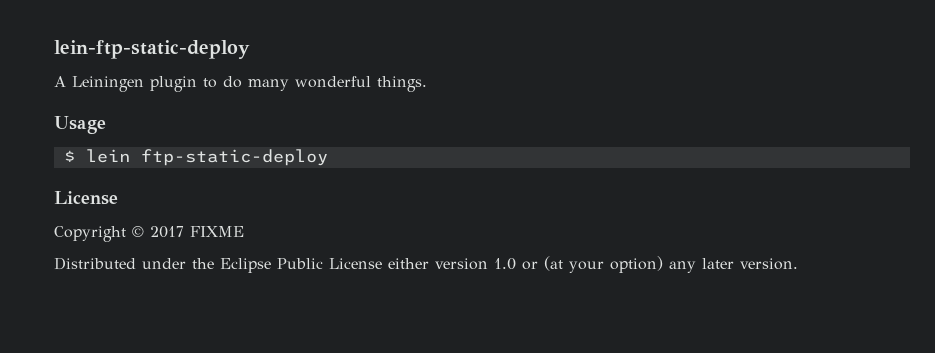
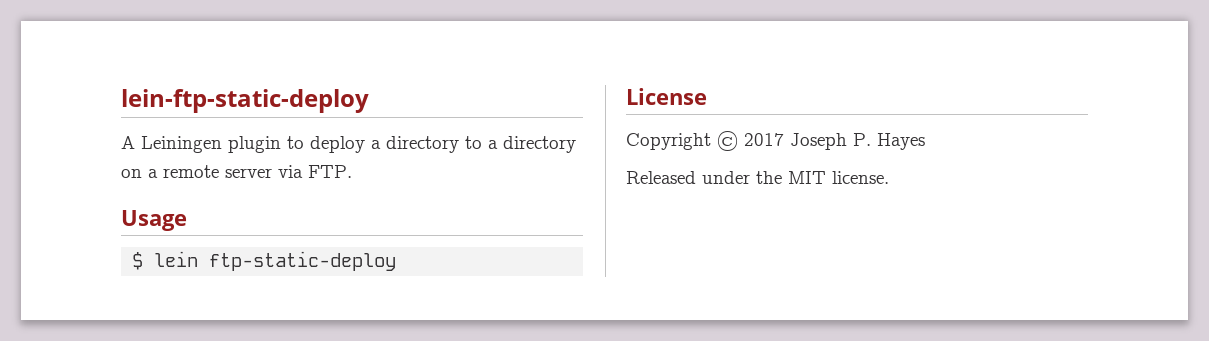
- A Leiningen plugin to do many wonderful things.
+ A Leiningen plugin to deploy a directory to a directory on a remote server via FTP.
- Copyright © 2017 FIXME
- Distributed under the Eclipse Public License either version 1.0 or (at your option) any later version.
+ Copyright © 2017 Joseph P. Hayes
+ Released under the MIT license.

